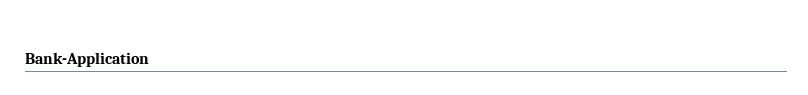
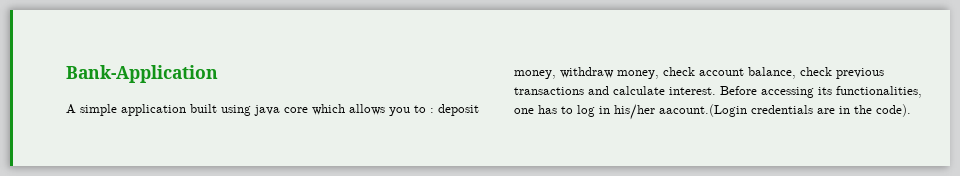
+ A simple application built using java core which allows you to : deposit money, withdraw money, check account balance, check previous transactions and calculate interest. Before accessing its functionalities, one has to log in his/her aacount.(Login credentials are in the code).

